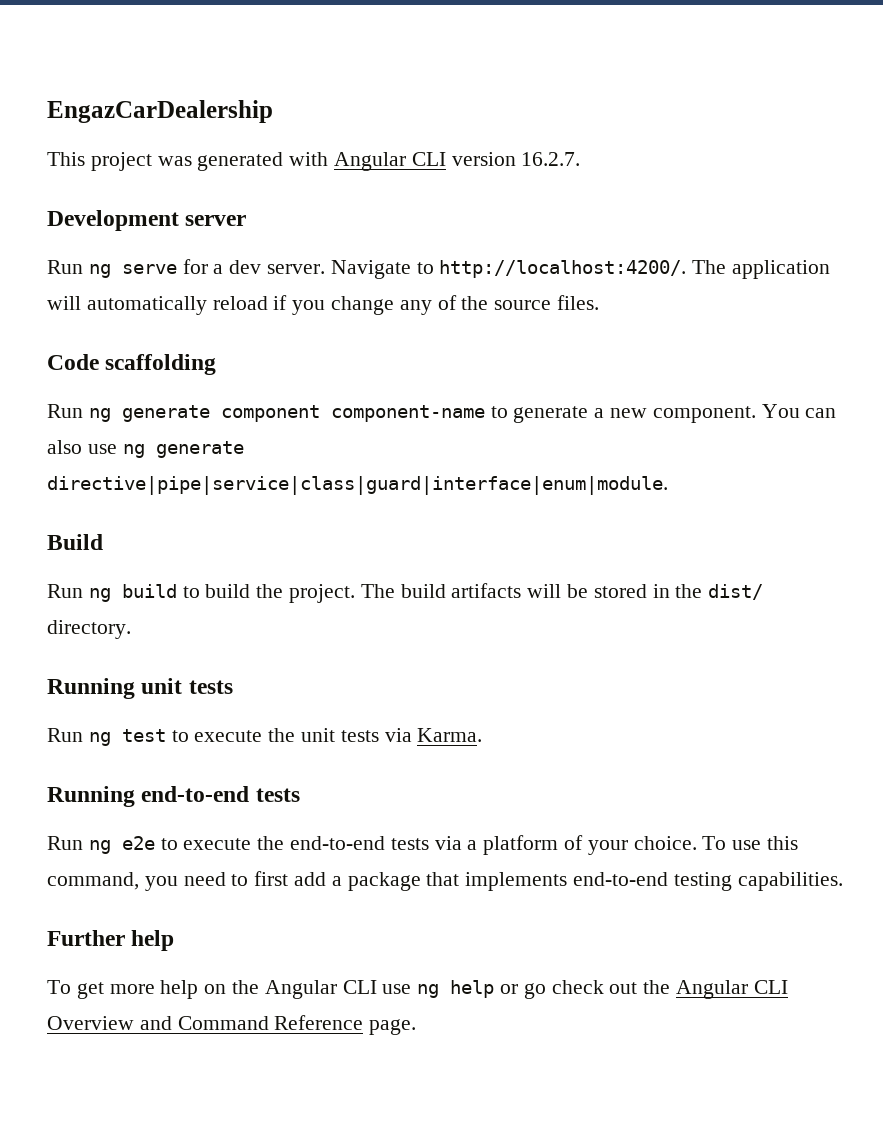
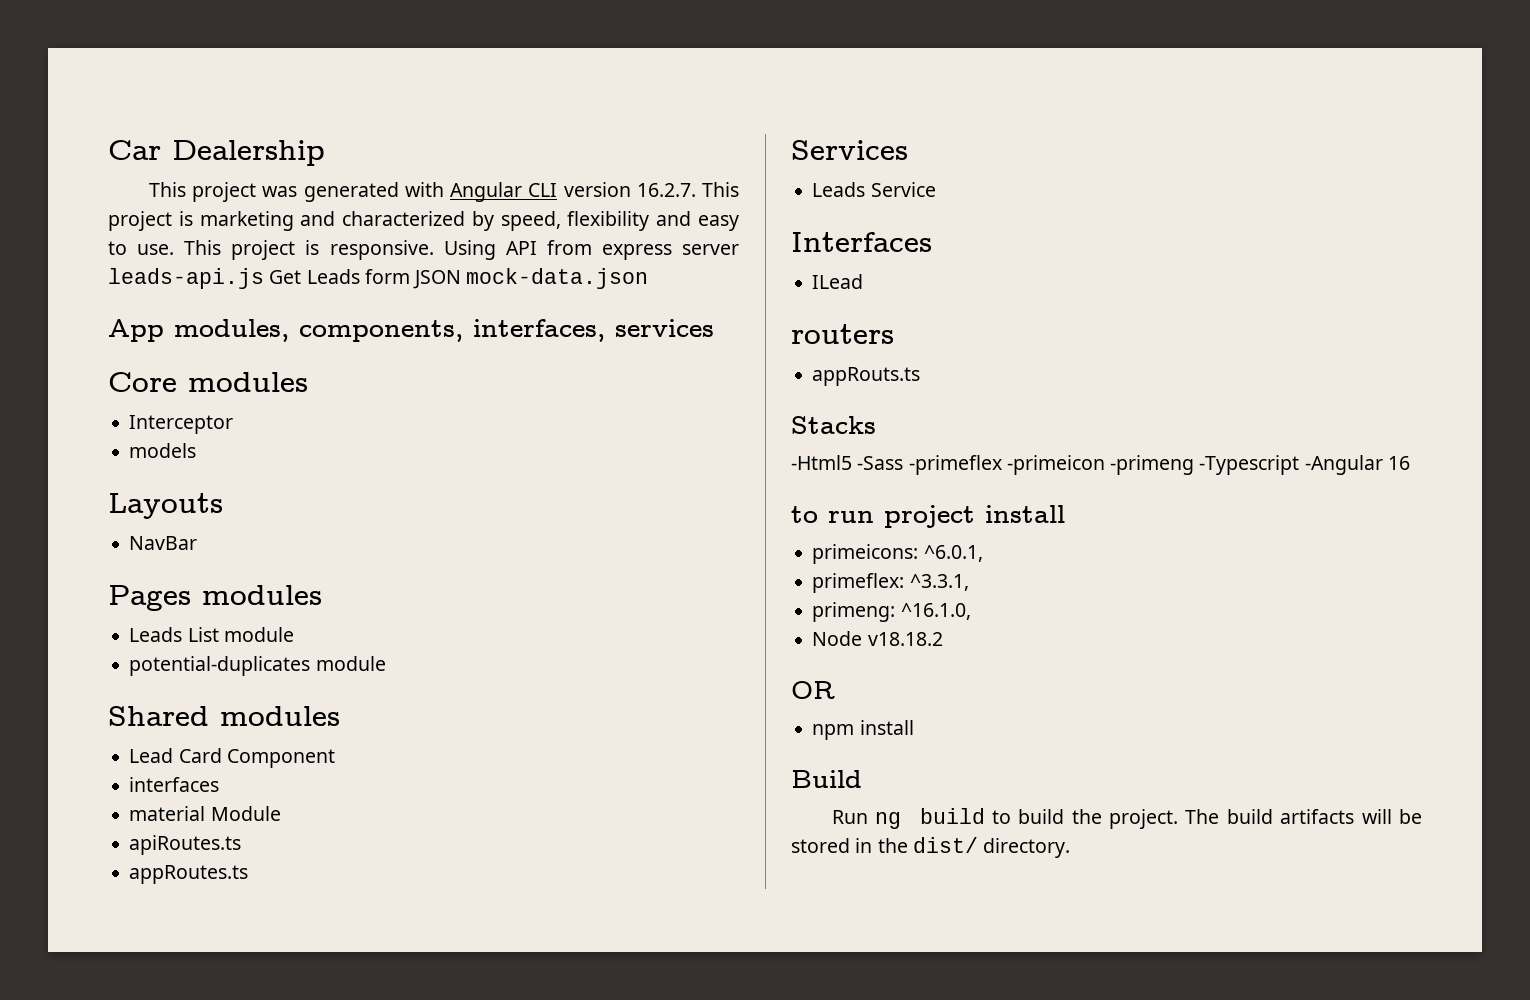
- EngazCarDealership
+ Car Dealership
- This project was generated with Angular CLI version 16.2.7.
- Development server
- Run ng serve for a dev server. Navigate to http://localhost:4200/. The application will automatically reload if you change any of the source files.
- Code scaffolding
- Run ng generate component component-name to generate a new component. You can also use ng generate directive|pipe|service|class|guard|interface|enum|module.
+ This project was generated with Angular CLI version 16.2.7. This project is marketing and characterized by speed, flexibility and easy to use. This project is responsive. Using API from express server leads-api.js Get Leads form JSON mock-data.json
+ App modules, components, interfaces, services
+ Core modules
+ Interceptor
+ models
+ Layouts
+ NavBar
+ Pages modules
+ Leads List module
+ potential-duplicates module
+ Shared modules
+ Lead Card Component
+ interfaces
+ material Module
+ apiRoutes.ts
+ appRoutes.ts
+ Services
+ Leads Service
+ Interfaces
+ ILead
+ routers
+ appRouts.ts
+ Stacks
+ -Html5 -Sass -primeflex -primeicon -primeng -Typescript -Angular 16
+ to run project install
+ primeicons: ^6.0.1,
+ primeflex: ^3.3.1,
+ primeng: ^16.1.0,
+ Node v18.18.2
+ OR
+ npm install
- Running unit tests
- Run ng test to execute the unit tests via Karma.
- Running end-to-end tests
- Run ng e2e to execute the end-to-end tests via a platform of your choice. To use this command, you need to first add a package that implements end-to-end testing capabilities.
- Further help
- To get more help on the Angular CLI use ng help or go check out the Angular CLI Overview and Command Reference page.

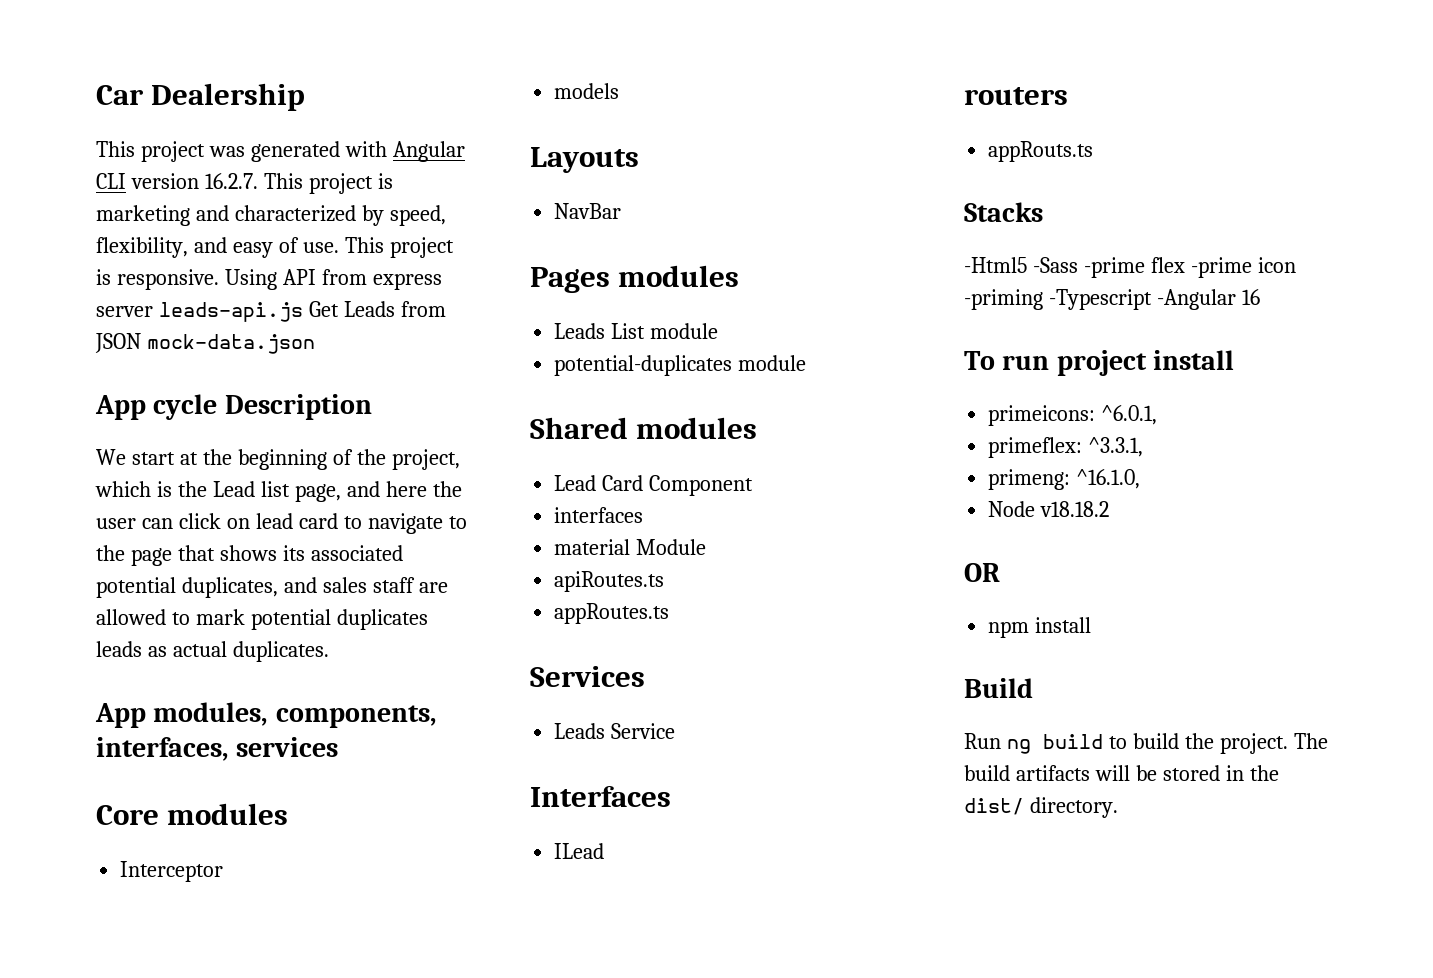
- This project was generated with Angular CLI version 16.2.7. This project is marketing and characterized by speed, flexibility and easy to use.
+ This project was generated with Angular CLI version 16.2.7. This project is marketing and characterized by speed, flexibility, and easy of use.
- Using API from express server leads-api.js Get Leads form JSON mock-data.json
+ Using API from express server leads-api.js Get Leads from JSON mock-data.json
+ App cycle Description
+ We start at the beginning of the project, which is the Lead list page, and here the user can click on lead card to navigate to the page that shows its associated potential duplicates, and sales staff are allowed to mark potential duplicates leads as actual duplicates.
- -Html5 -Sass -primeflex -primeicon -primeng -Typescript -Angular 16
+ -Html5 -Sass -prime flex -prime icon -priming -Typescript -Angular 16
- to run project install
+ To run project install

